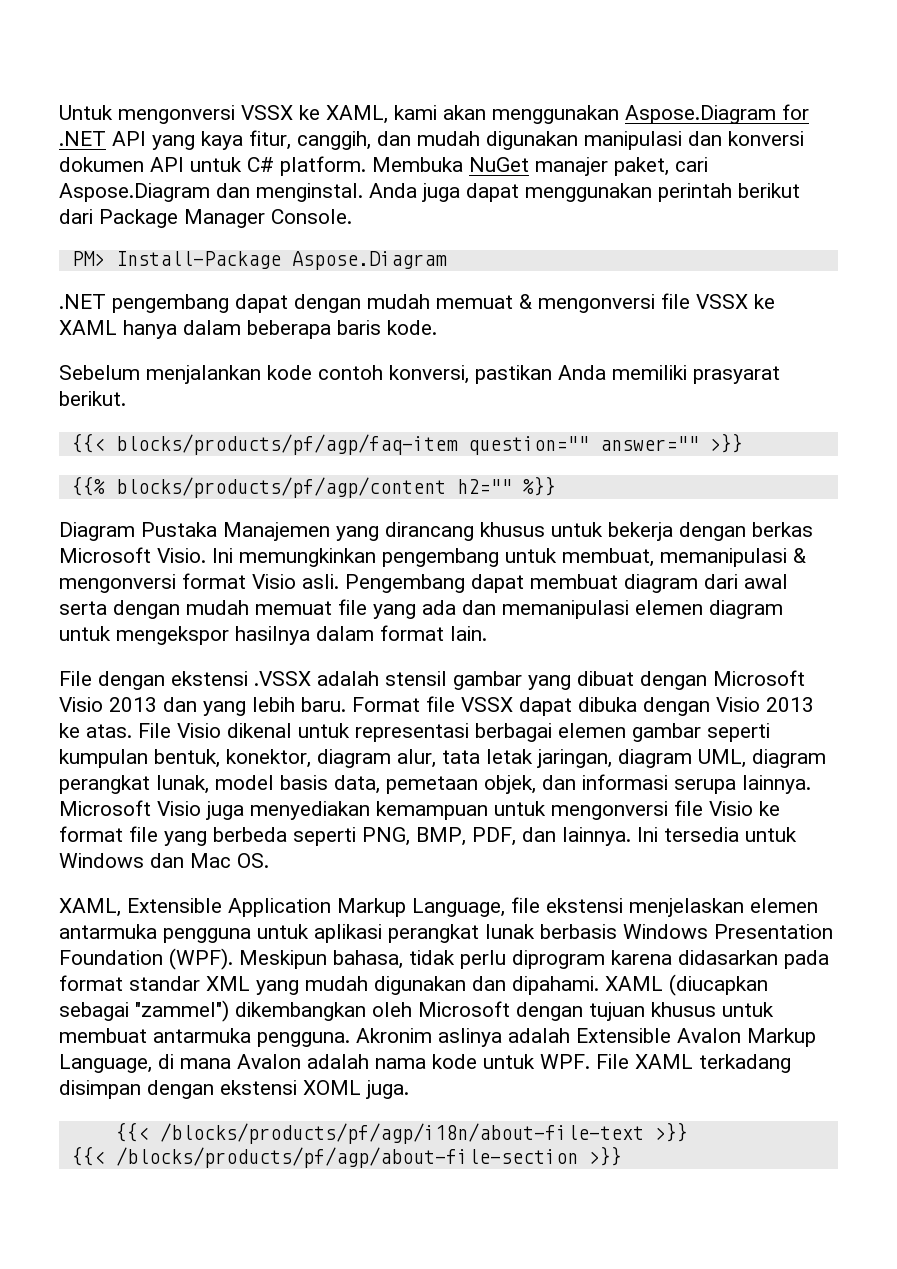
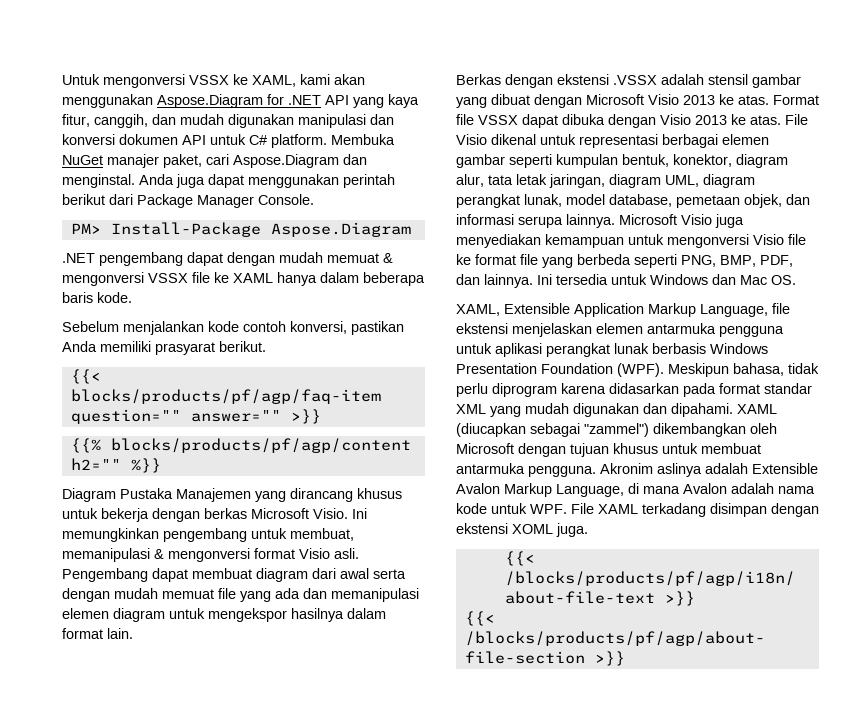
- .NET pengembang dapat dengan mudah memuat & mengonversi file VSSX ke XAML hanya dalam beberapa baris kode.
+ .NET pengembang dapat dengan mudah memuat & mengonversi VSSX file ke XAML hanya dalam beberapa baris kode.
- File dengan ekstensi .VSSX adalah stensil gambar yang dibuat dengan Microsoft Visio 2013 dan yang lebih baru.
+ Berkas dengan ekstensi .VSSX adalah stensil gambar yang dibuat dengan Microsoft Visio 2013 ke atas.
- File Visio dikenal untuk representasi berbagai elemen gambar seperti kumpulan bentuk, konektor, diagram alur, tata letak jaringan, diagram UML, diagram perangkat lunak, model basis data, pemetaan objek, dan informasi serupa lainnya.
+ File Visio dikenal untuk representasi berbagai elemen gambar seperti kumpulan bentuk, konektor, diagram alur, tata letak jaringan, diagram UML, diagram perangkat lunak, model database, pemetaan objek, dan informasi serupa lainnya.
- Microsoft Visio juga menyediakan kemampuan untuk mengonversi file Visio ke format file yang berbeda seperti PNG, BMP, PDF, dan lainnya.
+ Microsoft Visio juga menyediakan kemampuan untuk mengonversi Visio file ke format file yang berbeda seperti PNG, BMP, PDF, dan lainnya.

